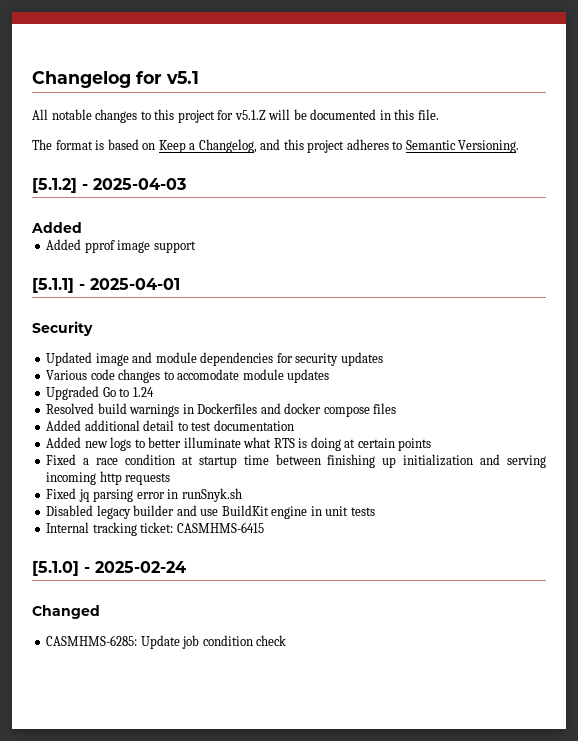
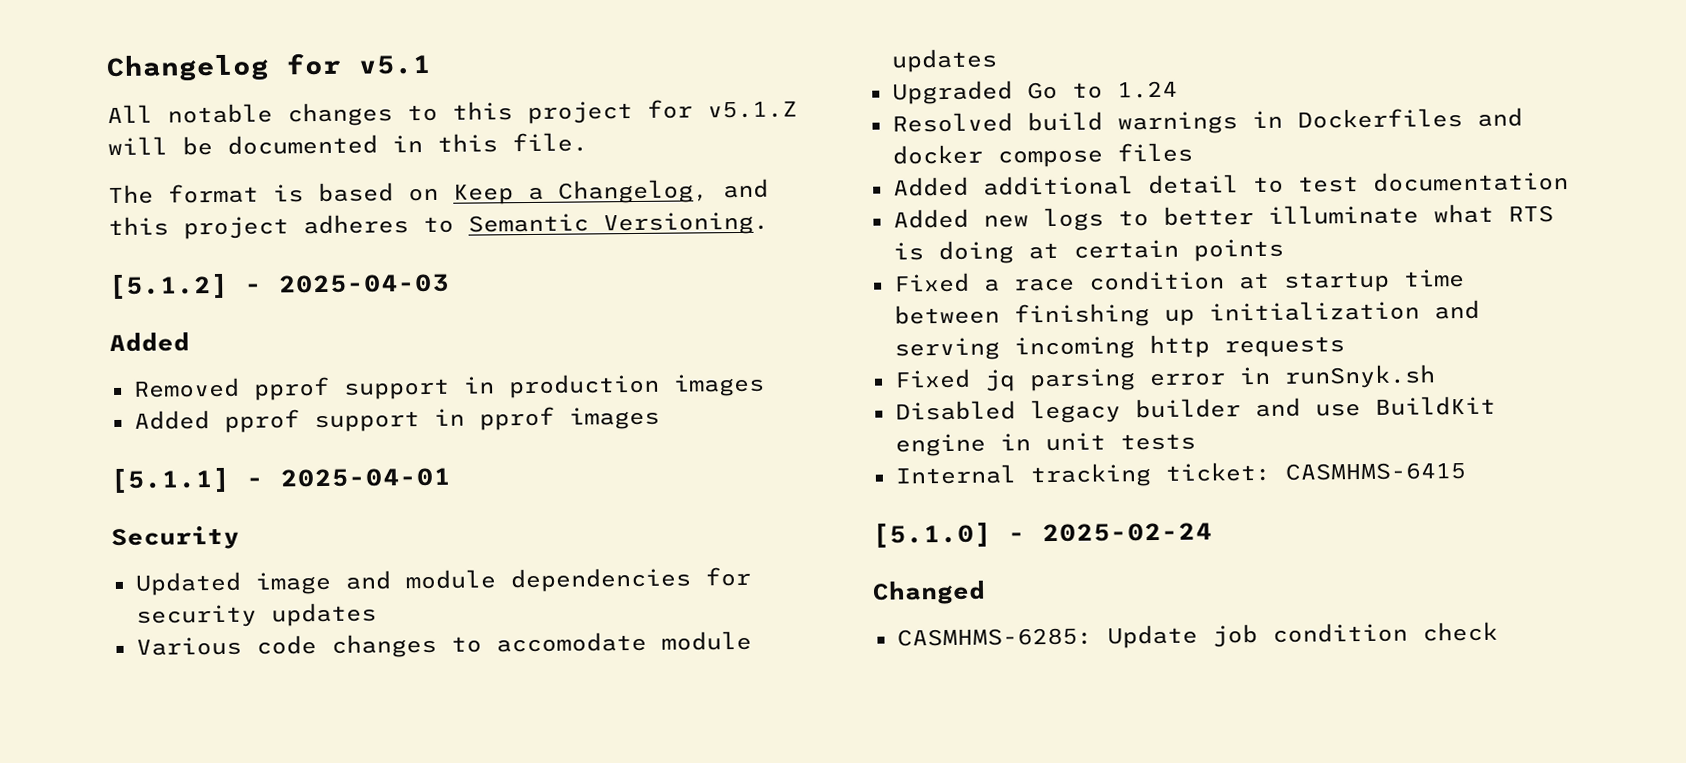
+ Removed pprof support in production images
- Added pprof image support
+ Added pprof support in pprof images

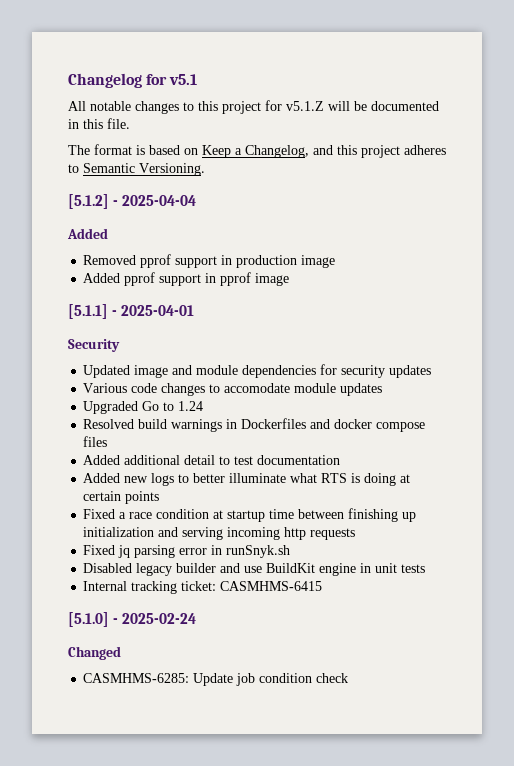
- [5.1.2] - 2025-04-03
+ [5.1.2] - 2025-04-04
- Removed pprof support in production images
+ Removed pprof support in production image
- Added pprof support in pprof images
+ Added pprof support in pprof image

